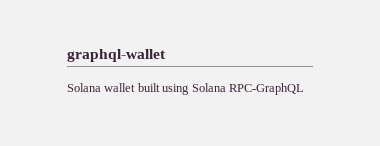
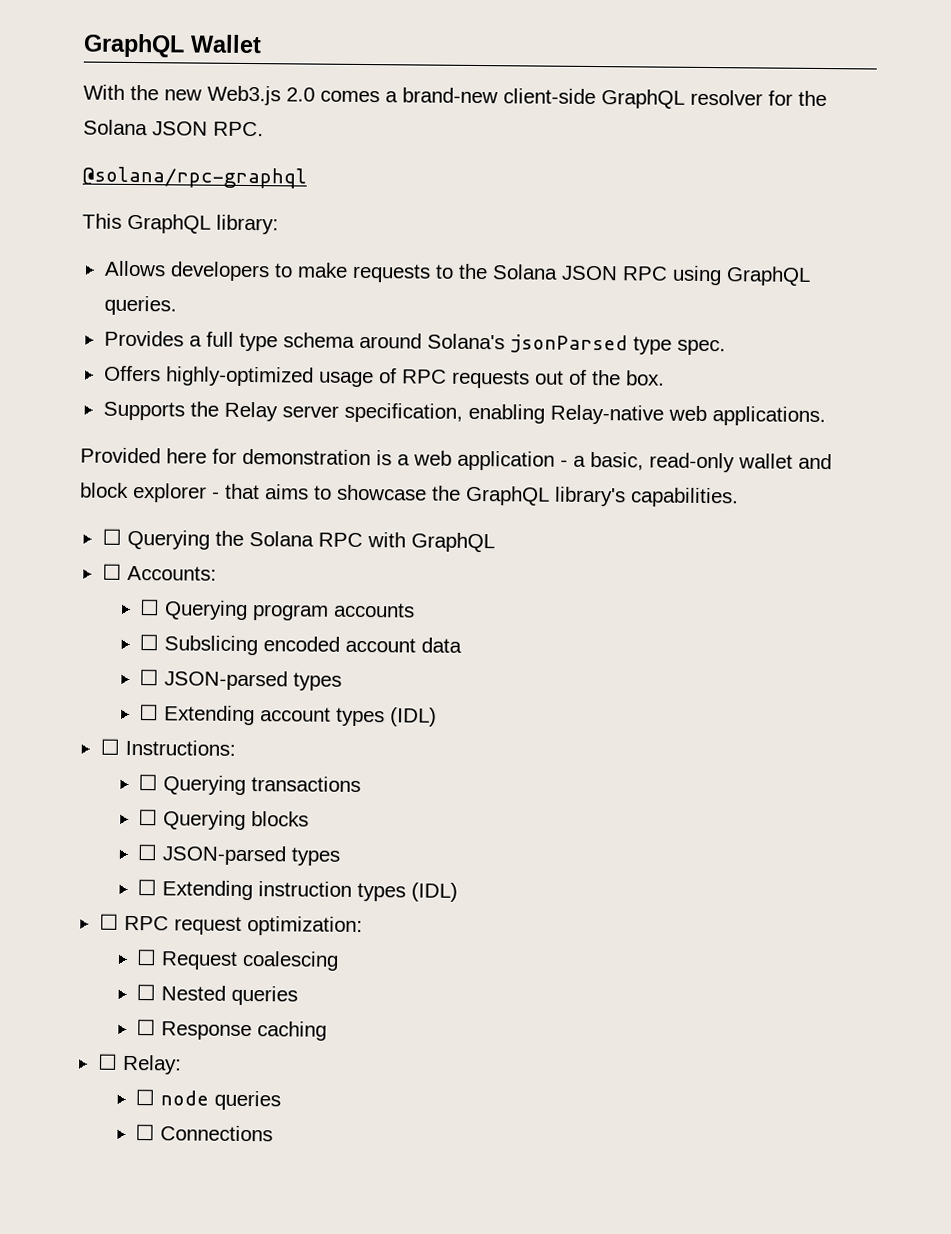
- graphql-wallet
- Solana wallet built using Solana RPC-GraphQL
+ GraphQL Wallet
+ With the new Web3.js 2.0 comes a brand-new client-side GraphQL resolver for the Solana JSON RPC.
+ @solana/rpc-graphql
+ This GraphQL library:
+ Allows developers to make requests to the Solana JSON RPC using GraphQL queries.
+ Provides a full type schema around Solana's jsonParsed type spec.
+ Offers highly-optimized usage of RPC requests out of the box.
+ Supports the Relay server specification, enabling Relay-native web applications.
+ Provided here for demonstration is a web application - a basic, read-only wallet and block explorer - that aims to showcase the GraphQL library's capabilities.
+ ☐ Querying the Solana RPC with GraphQL
+ ☐ Accounts:
+ ☐ Querying program accounts
+ ☐ Subslicing encoded account data
+ ☐ JSON-parsed types
+ ☐ Extending account types (IDL)
+ ☐ Instructions:
+ ☐ Querying transactions
+ ☐ Querying blocks
+ ☐ JSON-parsed types
+ ☐ Extending instruction types (IDL)
+ ☐ RPC request optimization:
+ ☐ Request coalescing
+ ☐ Nested queries
+ ☐ Response caching
+ ☐ Relay:
+ ☐ node queries
+ ☐ Connections

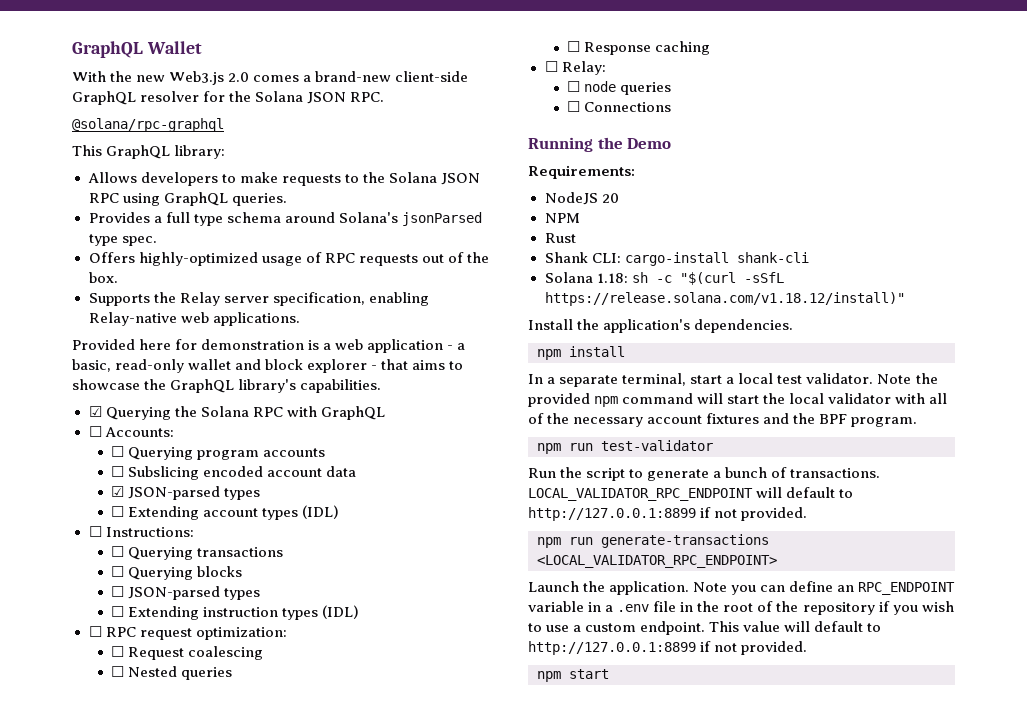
- ☐ Querying the Solana RPC with GraphQL
+ ☑ Querying the Solana RPC with GraphQL
  ☐ Subslicing encoded account data
- ☐ JSON-parsed types
+ ☑ JSON-parsed types
+ Running the Demo
+ Requirements:
+ NodeJS 20
+ NPM
+ Rust
+ Shank CLI: cargo-install shank-cli
+ Solana 1.18: sh -c "$(curl -sSfL https://release.solana.com/v1.18.12/install)"
+ Install the application's dependencies.
+ npm install
+ In a separate terminal, start a local test validator. Note the provided npm command will start the local validator with all of the necessary account fixtures and the BPF program.
+ npm run test-validator
+ Run the script to generate a bunch of transactions. LOCAL_VALIDATOR_RPC_ENDPOINT will default to http://127.0.0.1:8899 if not provided.
+ npm run generate-transactions <LOCAL_VALIDATOR_RPC_ENDPOINT>
+ Launch the application. Note you can define an RPC_ENDPOINT variable in a .env file in the root of the repository if you wish to use a custom endpoint. This value will default to http://127.0.0.1:8899 if not provided.
+ npm start

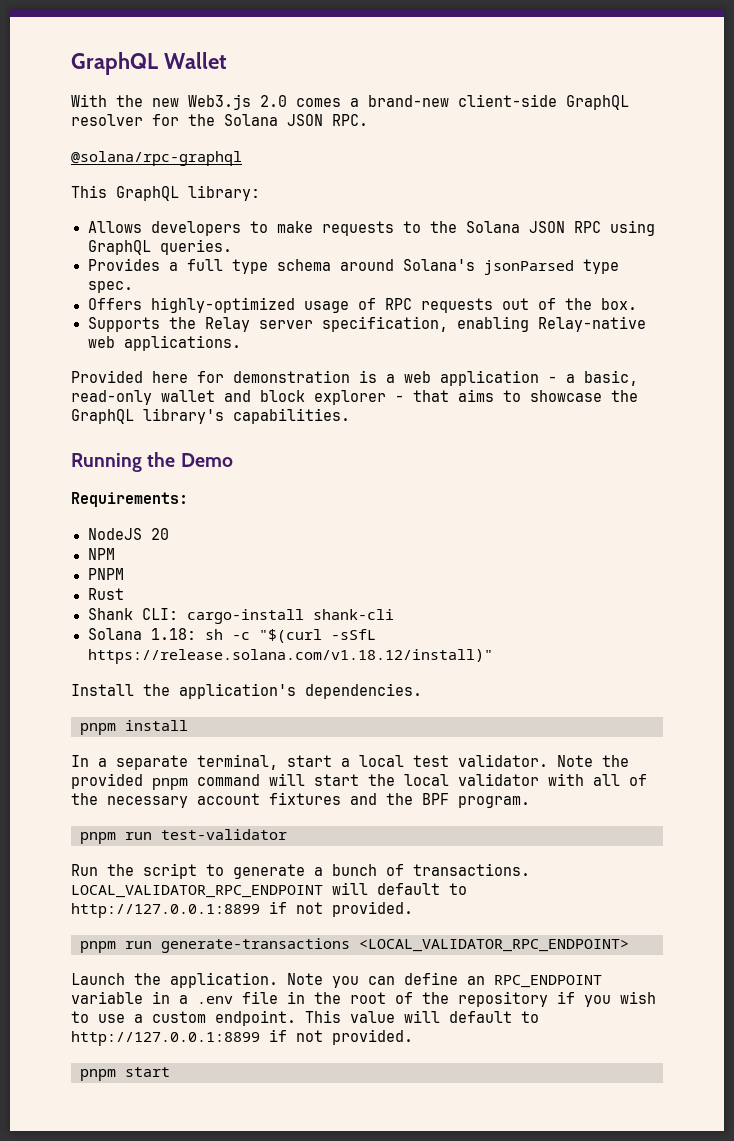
- ☑ Querying the Solana RPC with GraphQL
- ☐ Accounts:
- ☐ Querying program accounts
- ☐ Subslicing encoded account data
- ☑ JSON-parsed types
- ☐ Extending account types (IDL)
- ☐ Instructions:
- ☐ Querying transactions
- ☐ Querying blocks
- ☐ JSON-parsed types
- ☐ Extending instruction types (IDL)
- ☐ RPC request optimization:
- ☐ Request coalescing
- ☐ Nested queries
- ☐ Response caching
- ☐ Relay:
- ☐ node queries
- ☐ Connections
+ PNPM
- npm install
+ pnpm install
- Note the provided npm command will start the local validator with all of the necessary account fixtures and the BPF program.
+ Note the provided pnpm command will start the local validator with all of the necessary account fixtures and the BPF program.
- npm run test-validator
+ pnpm run test-validator
- npm run generate-transactions <LOCAL_VALIDATOR_RPC_ENDPOINT>
+ pnpm run generate-transactions <LOCAL_VALIDATOR_RPC_ENDPOINT>
- npm start
+ pnpm start

